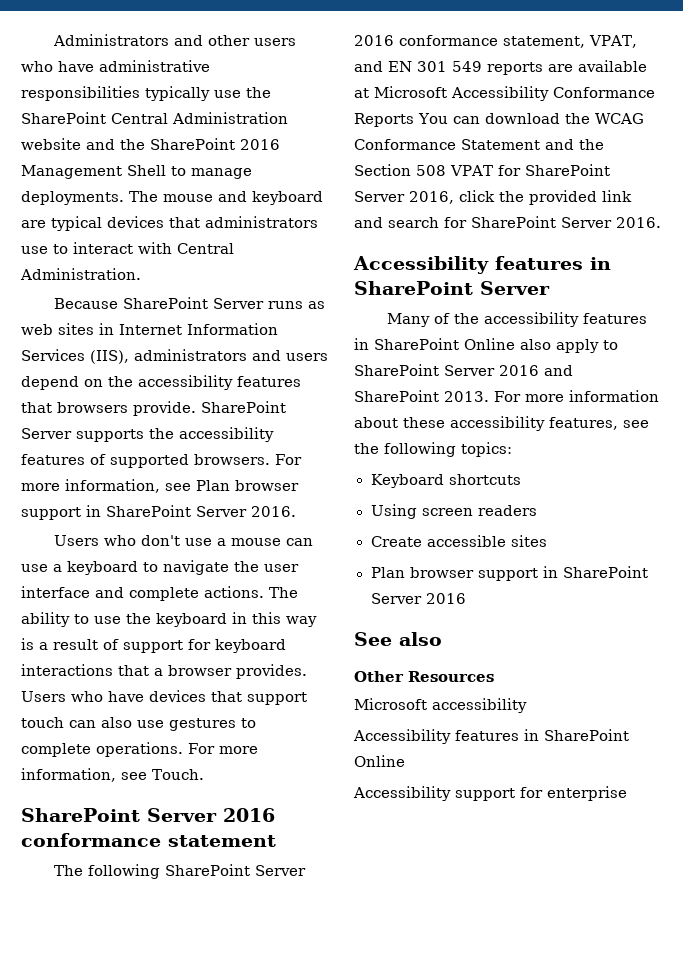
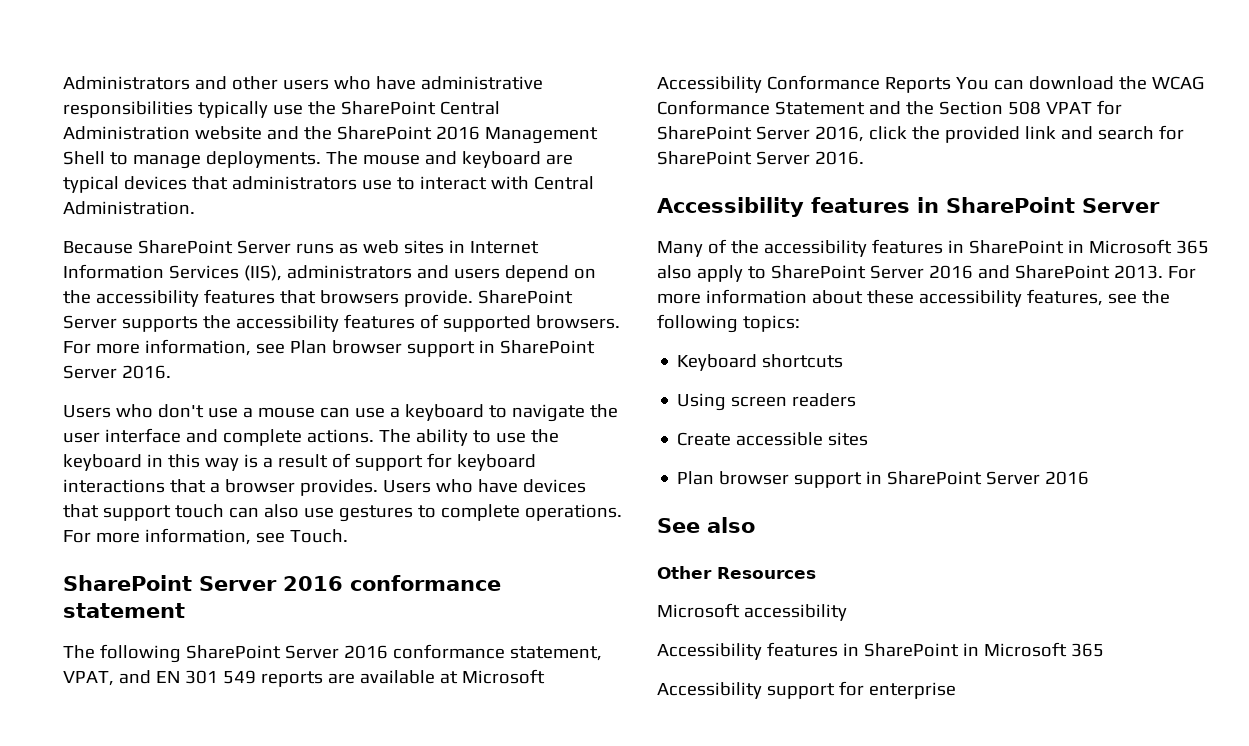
- Many of the accessibility features in SharePoint Online also apply to SharePoint Server 2016 and SharePoint 2013.
+ Many of the accessibility features in SharePoint in Microsoft 365 also apply to SharePoint Server 2016 and SharePoint 2013.
- Accessibility features in SharePoint Online
+ Accessibility features in SharePoint in Microsoft 365

